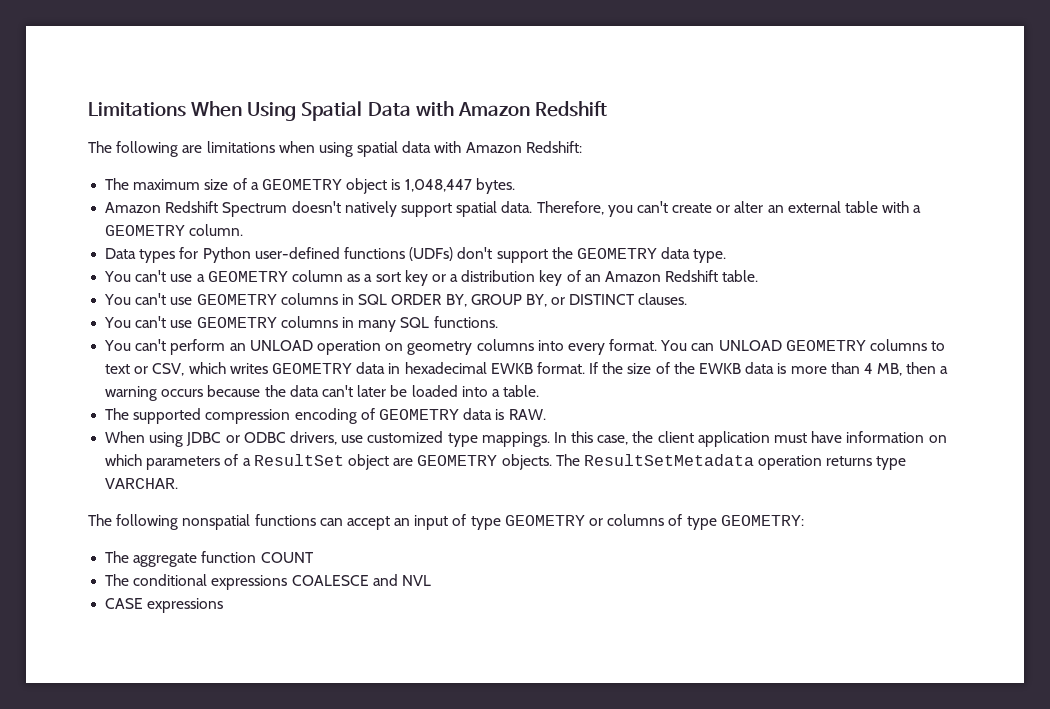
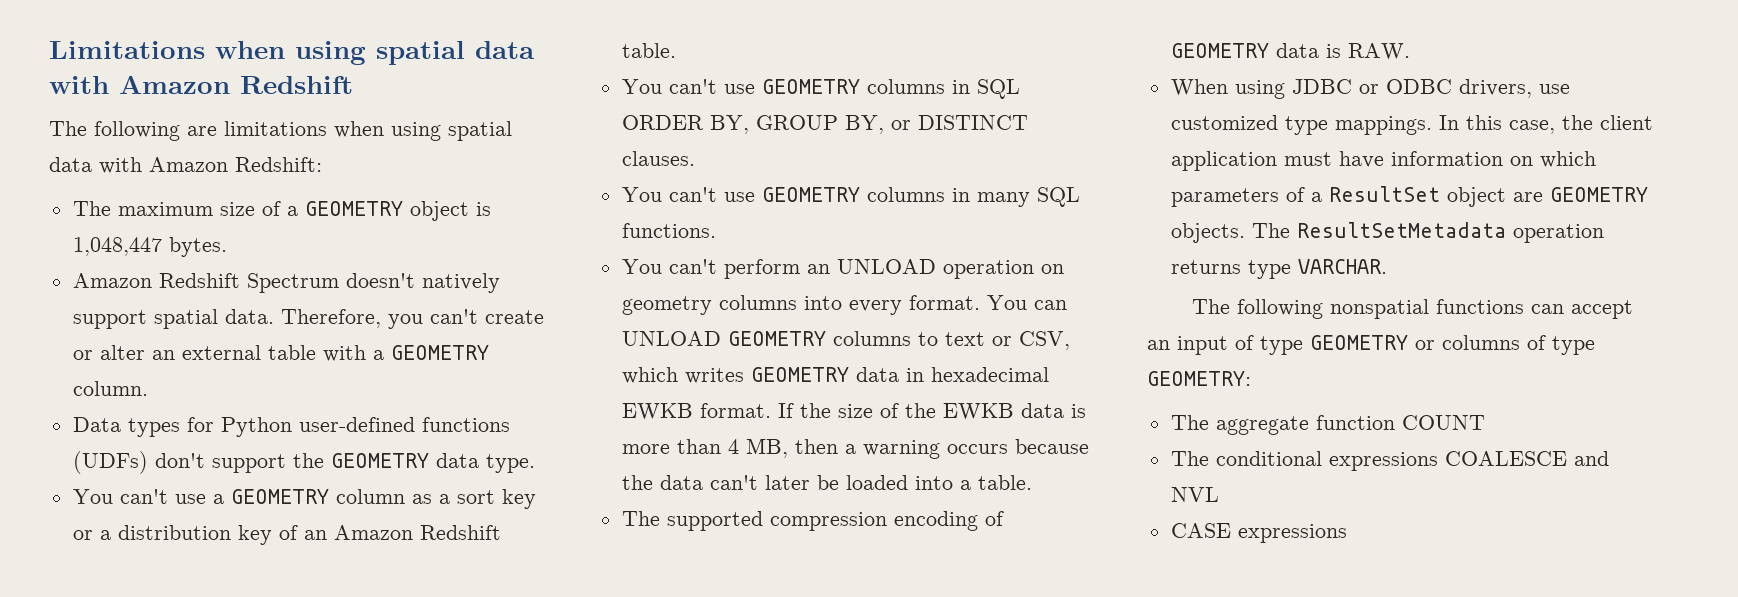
- Limitations When Using Spatial Data with Amazon Redshift
+ Limitations when using spatial data with Amazon Redshift

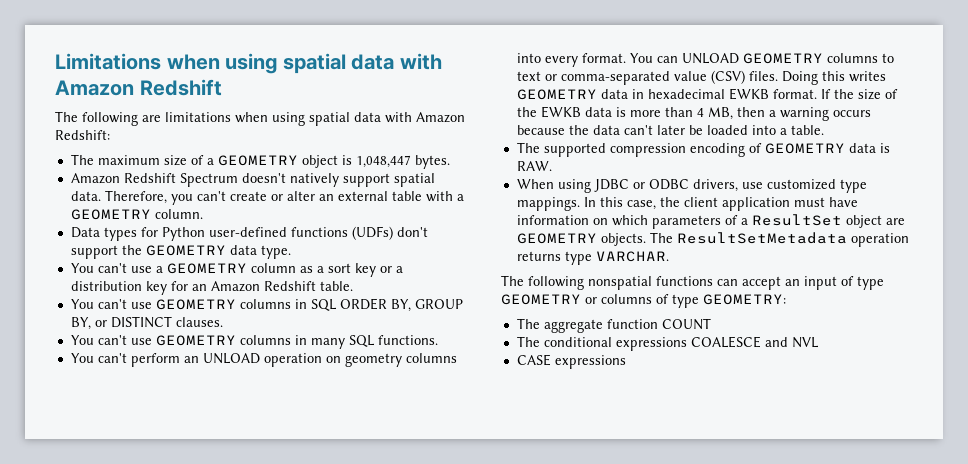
- You can't use a GEOMETRY column as a sort key or a distribution key of an Amazon Redshift table.
+ You can't use a GEOMETRY column as a sort key or a distribution key for an Amazon Redshift table.
- You can UNLOAD GEOMETRY columns to text or CSV, which writes GEOMETRY data in hexadecimal EWKB format.
+ You can UNLOAD GEOMETRY columns to text or comma-separated value (CSV) files. Doing this writes GEOMETRY data in hexadecimal EWKB format.

